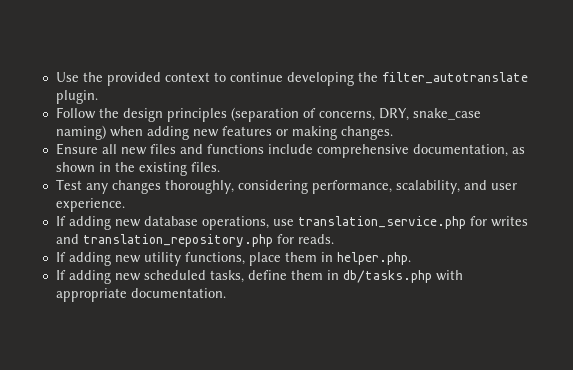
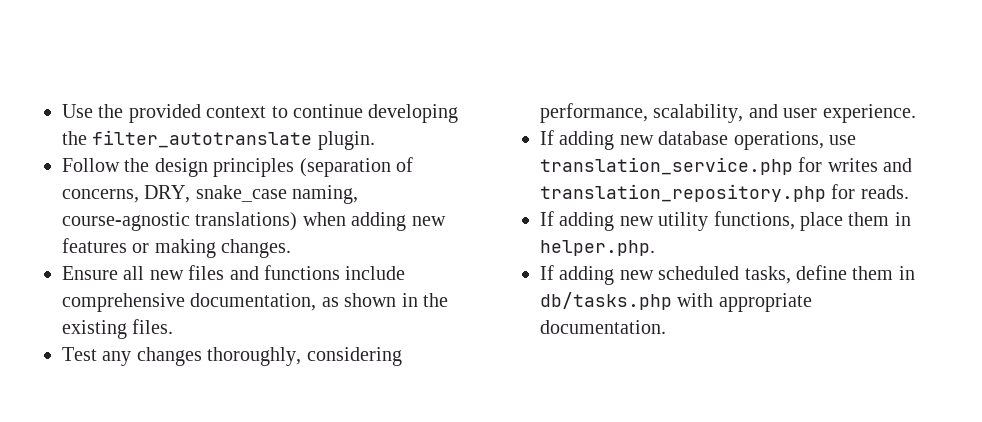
- Follow the design principles (separation of concerns, DRY, snake_case naming) when adding new features or making changes.
+ Follow the design principles (separation of concerns, DRY, snake_case naming, course-agnostic translations) when adding new features or making changes.

